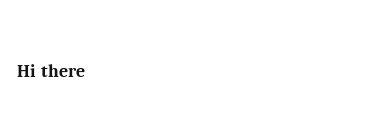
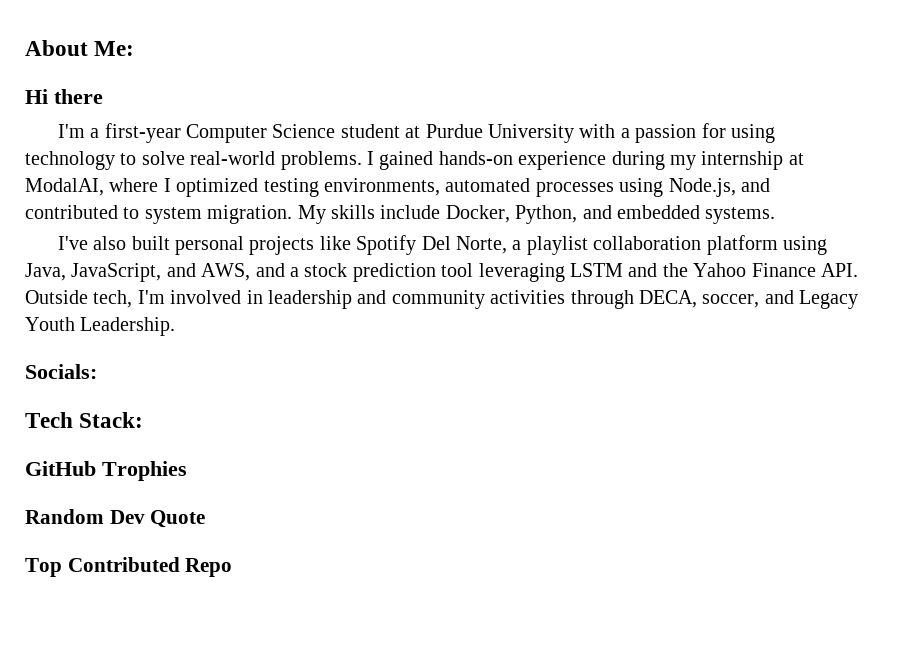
+ About Me:
+ I'm a first-year Computer Science student at Purdue University with a passion for using technology to solve real-world problems. I gained hands-on experience during my internship at ModalAI, where I optimized testing environments, automated processes using Node.js, and contributed to system migration. My skills include Docker, Python, and embedded systems.
+ I've also built personal projects like Spotify Del Norte, a playlist collaboration platform using Java, JavaScript, and AWS, and a stock prediction tool leveraging LSTM and the Yahoo Finance API. Outside tech, I'm involved in leadership and community activities through DECA, soccer, and Legacy Youth Leadership.
+ Socials:
+ Tech Stack:
+ GitHub Trophies
+ Random Dev Quote
+ Top Contributed Repo

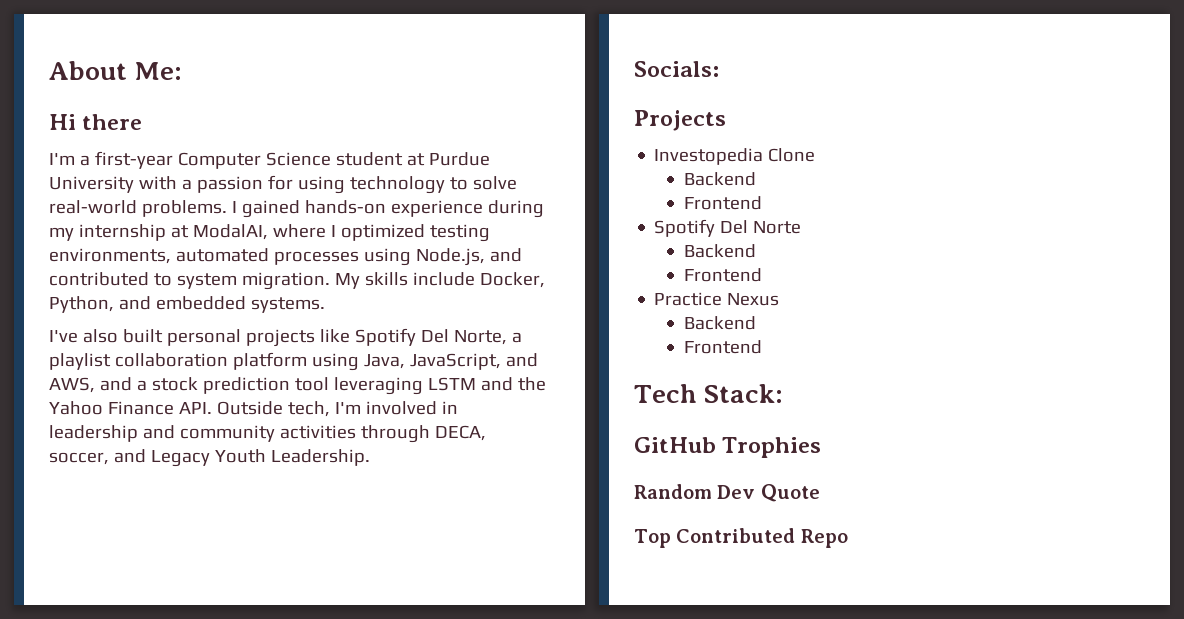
+ Projects
+ Investopedia Clone
+ Backend
+ Frontend
+ Spotify Del Norte
+ Backend
+ Frontend
+ Practice Nexus
+ Backend
+ Frontend

